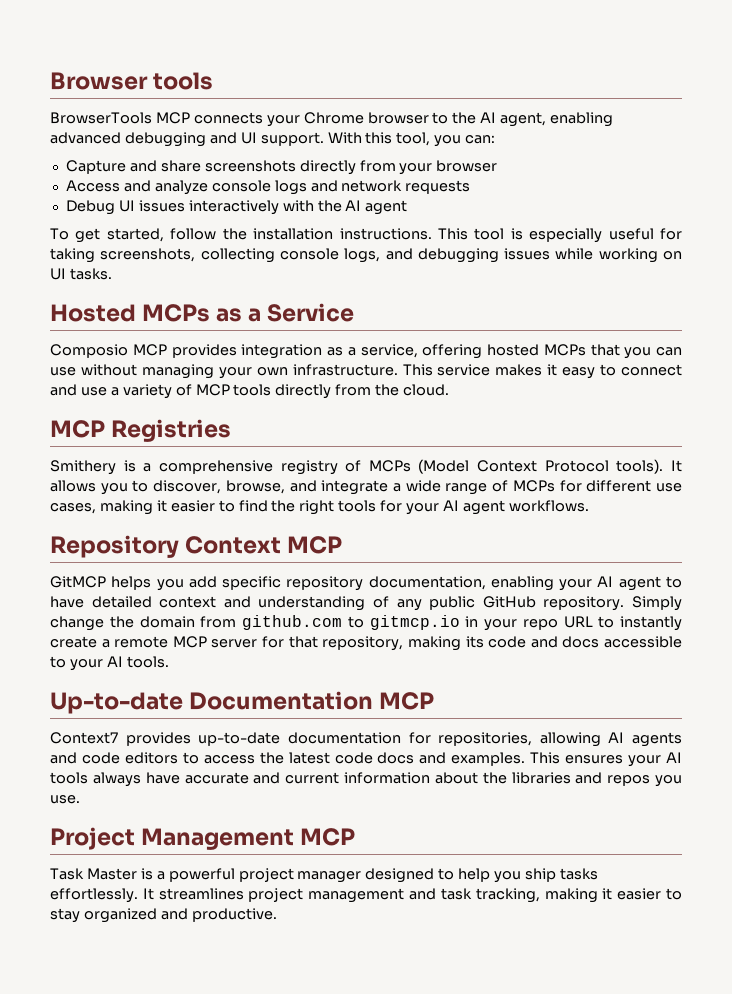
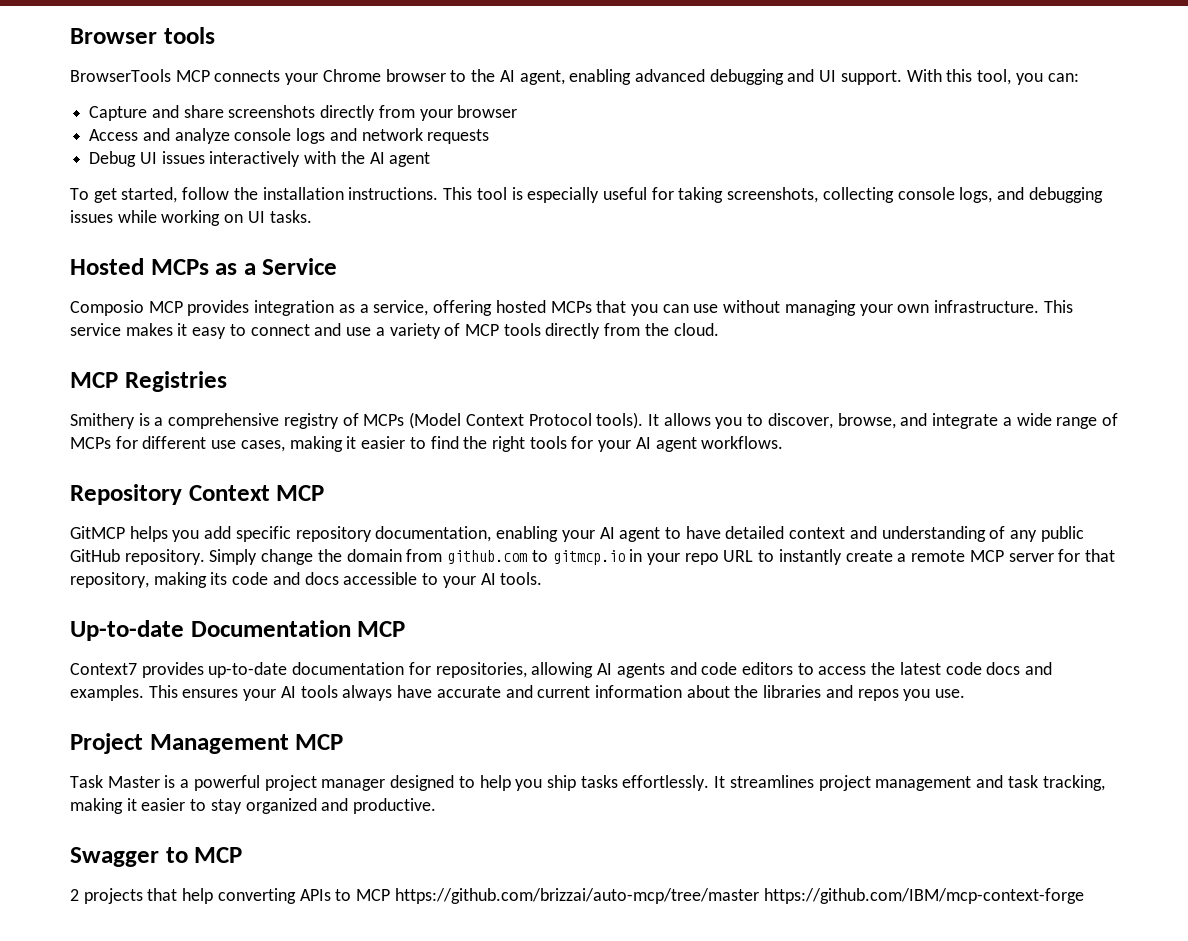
+ Swagger to MCP
+ 2 projects that help converting APIs to MCP https://github.com/brizzai/auto-mcp/tree/master https://github.com/IBM/mcp-context-forge

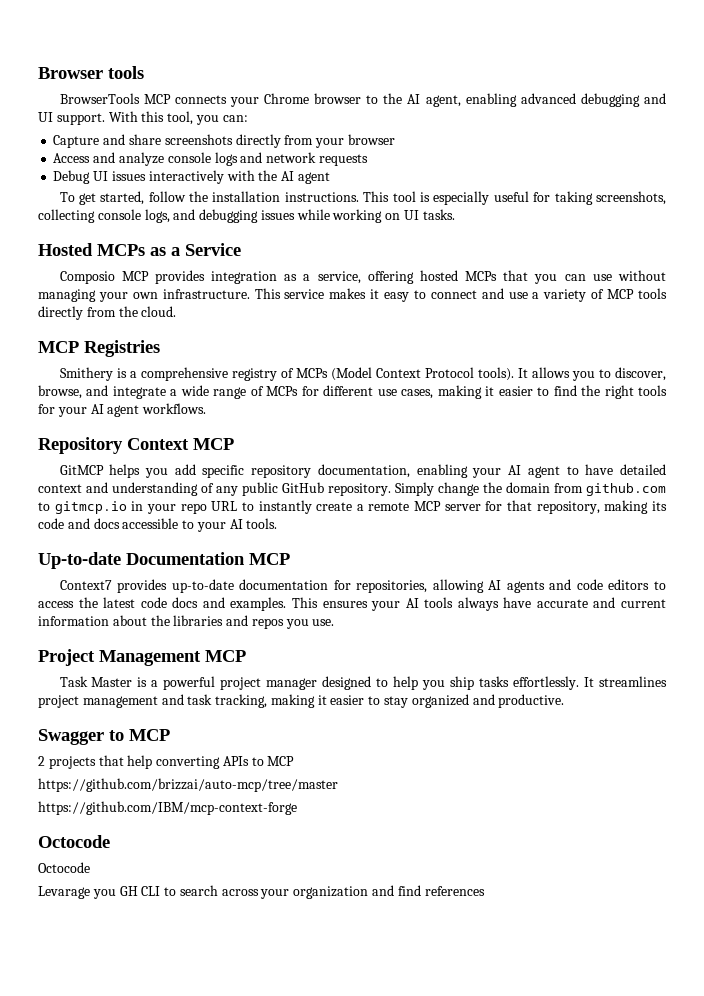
- 2 projects that help converting APIs to MCP https://github.com/brizzai/auto-mcp/tree/master https://github.com/IBM/mcp-context-forge
+ 2 projects that help converting APIs to MCP
+ https://github.com/brizzai/auto-mcp/tree/master
+ https://github.com/IBM/mcp-context-forge
+ Octocode
+ Octocode
+ Levarage you GH CLI to search across your organization and find references

